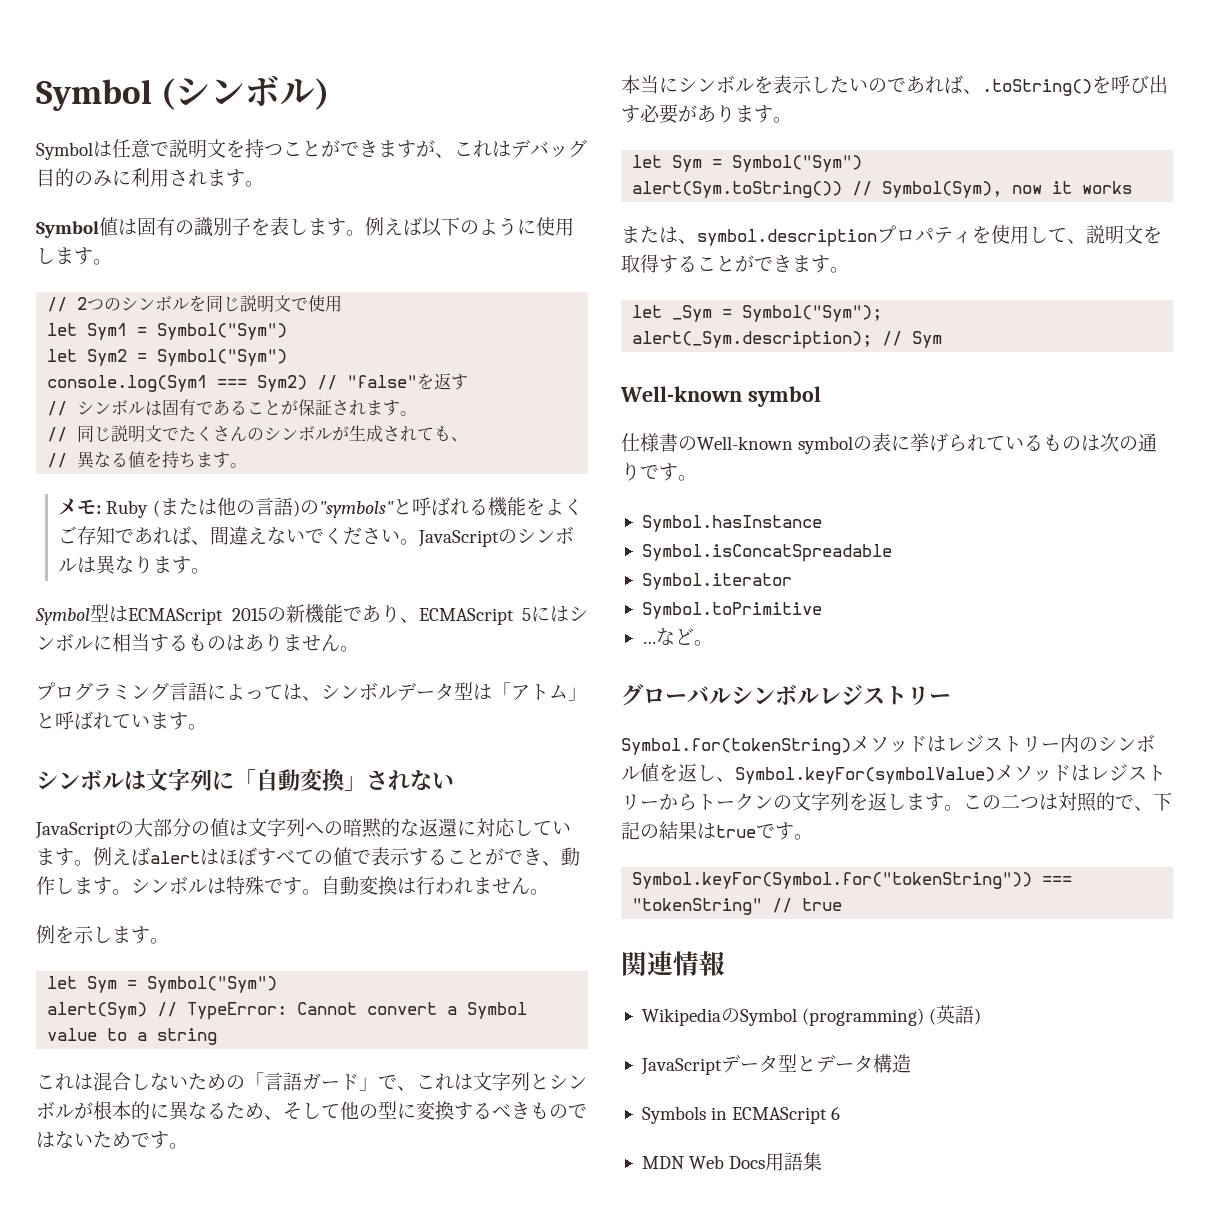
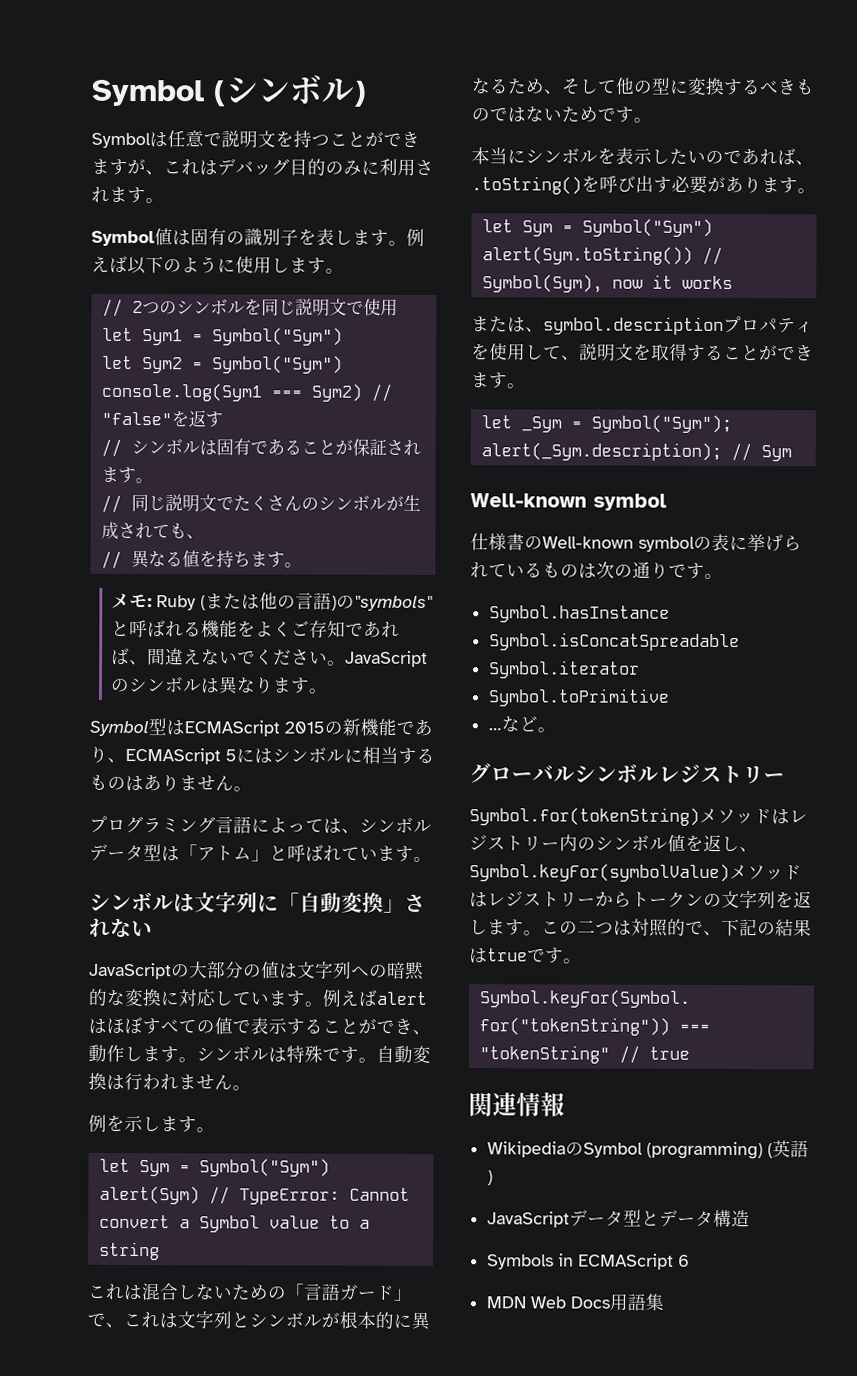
- JavaScriptの大部分の値は文字列への暗黙的な返還に対応しています。
+ JavaScriptの大部分の値は文字列への暗黙的な変換に対応しています。

